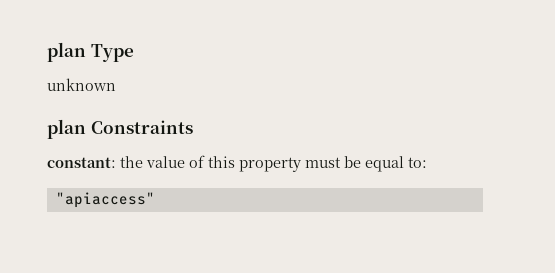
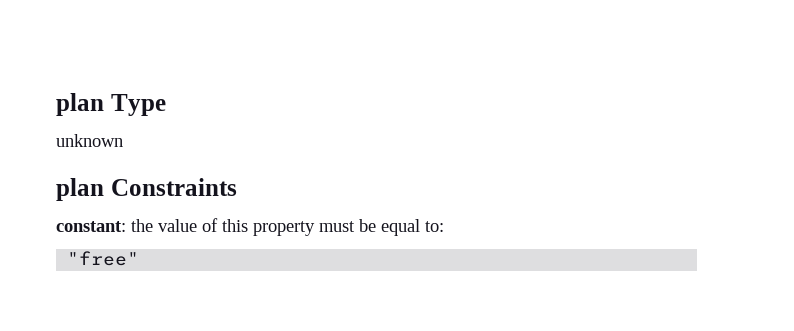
- "apiaccess"
+ "free"

